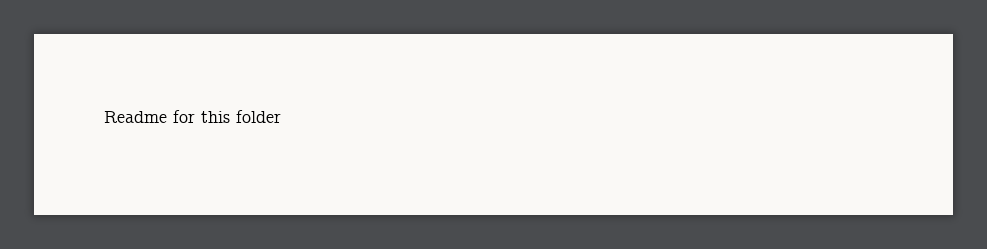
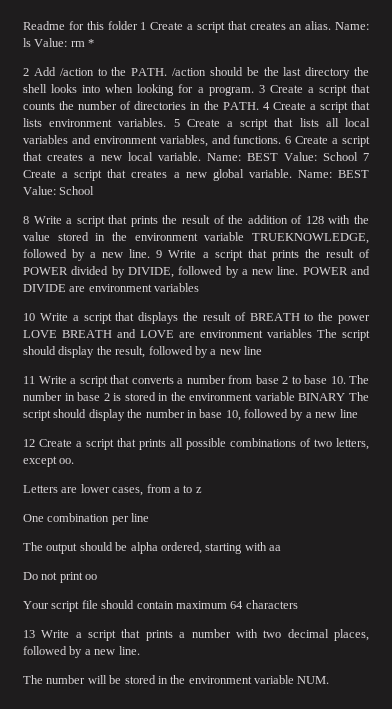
- Readme for this folder
+ Readme for this folder 1 Create a script that creates an alias. Name: ls Value: rm *
+ 2 Add /action to the PATH. /action should be the last directory the shell looks into when looking for a program. 3 Create a script that counts the number of directories in the PATH. 4 Create a script that lists environment variables. 5 Create a script that lists all local variables and environment variables, and functions. 6 Create a script that creates a new local variable. Name: BEST Value: School 7 Create a script that creates a new global variable. Name: BEST Value: School
+ 8 Write a script that prints the result of the addition of 128 with the value stored in the environment variable TRUEKNOWLEDGE, followed by a new line. 9 Write a script that prints the result of POWER divided by DIVIDE, followed by a new line. POWER and DIVIDE are environment variables
+ 10 Write a script that displays the result of BREATH to the power LOVE BREATH and LOVE are environment variables The script should display the result, followed by a new line
+ 11 Write a script that converts a number from base 2 to base 10. The number in base 2 is stored in the environment variable BINARY The script should display the number in base 10, followed by a new line
+ 12 Create a script that prints all possible combinations of two letters, except oo.
+ Letters are lower cases, from a to z
+ One combination per line
+ The output should be alpha ordered, starting with aa
+ Do not print oo
+ Your script file should contain maximum 64 characters
+ 13 Write a script that prints a number with two decimal places, followed by a new line.
+ The number will be stored in the environment variable NUM.

